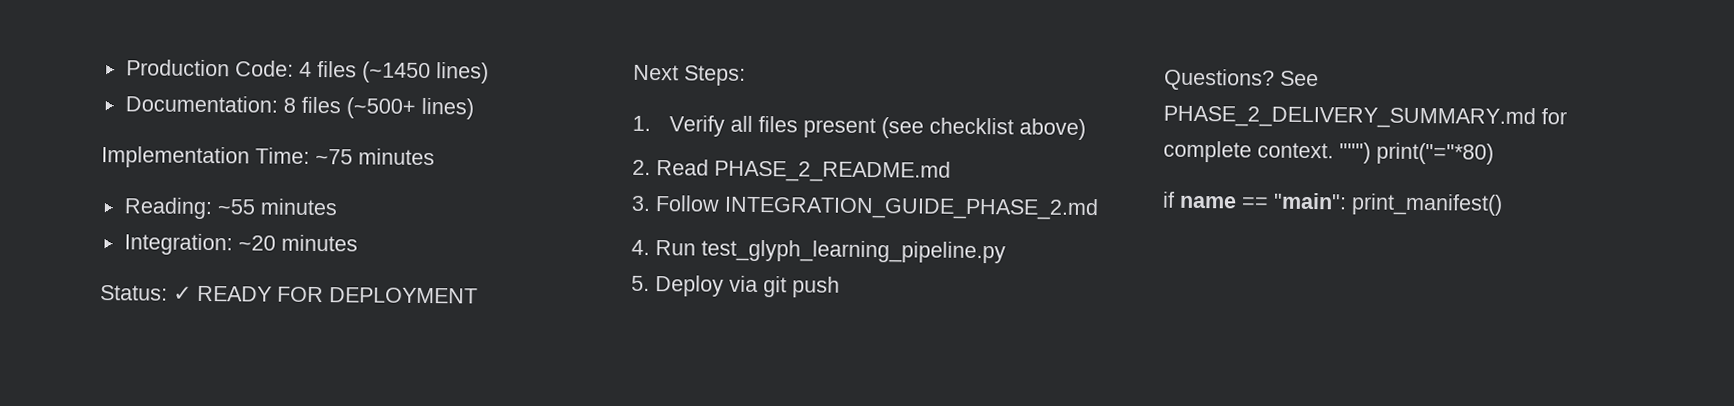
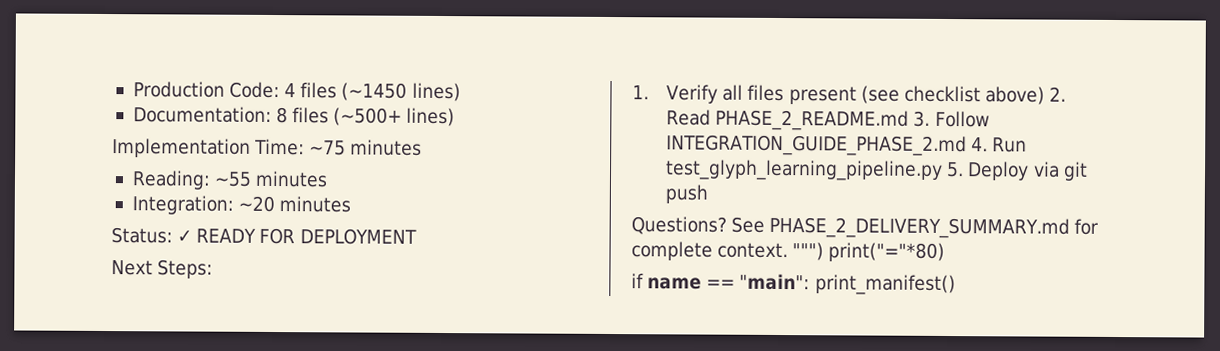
- 1. Verify all files present (see checklist above)
- 2. Read PHASE_2_README.md
- 3. Follow INTEGRATION_GUIDE_PHASE_2.md
- 4. Run test_glyph_learning_pipeline.py
- 5. Deploy via git push
+ 1. Verify all files present (see checklist above) 2. Read PHASE_2_README.md 3. Follow INTEGRATION_GUIDE_PHASE_2.md 4. Run test_glyph_learning_pipeline.py 5. Deploy via git push

